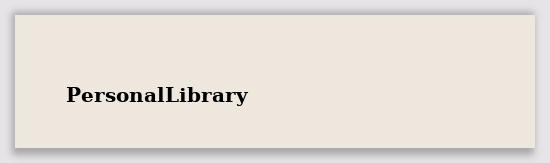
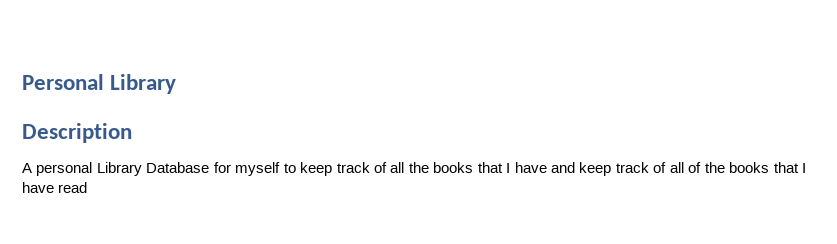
- PersonalLibrary
+ Personal Library
+ Description
+ A personal Library Database for myself to keep track of all the books that I have and keep track of all of the books that I have read

